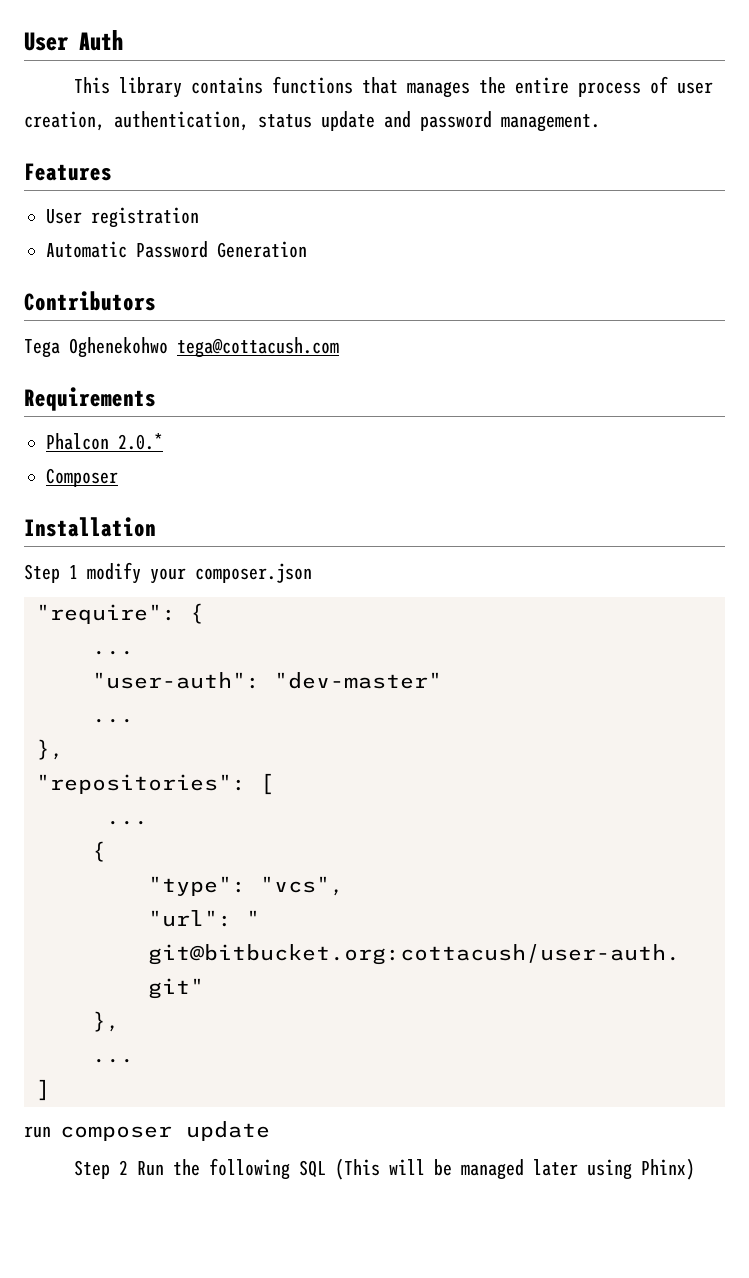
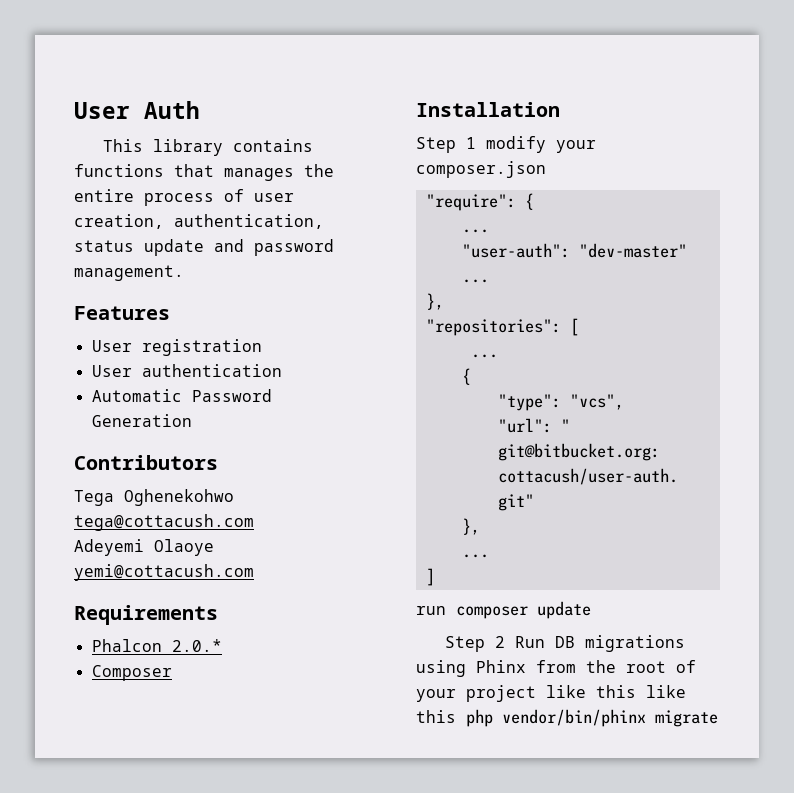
+ User authentication
+ Adeyemi Olaoye yemi@cottacush.com
- Step 2 Run the following SQL (This will be managed later using Phinx)
+ Step 2 Run DB migrations using Phinx from the root of your project like this like this php vendor/bin/phinx migrate

